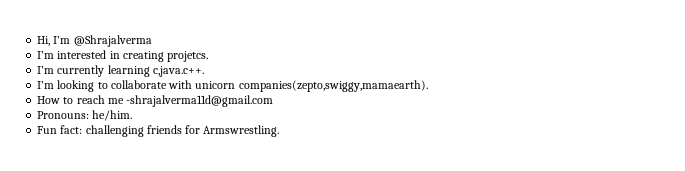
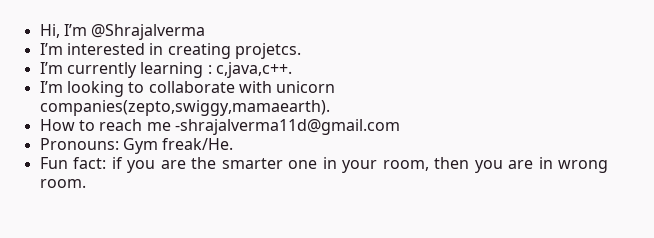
- I’m currently learning c,java.c++.
+ I’m currently learning : c,java,c++.
- Pronouns: he/him.
+ Pronouns: Gym freak/He.
- Fun fact: challenging friends for Armswrestling.
+ Fun fact: if you are the smarter one in your room, then you are in wrong room.

